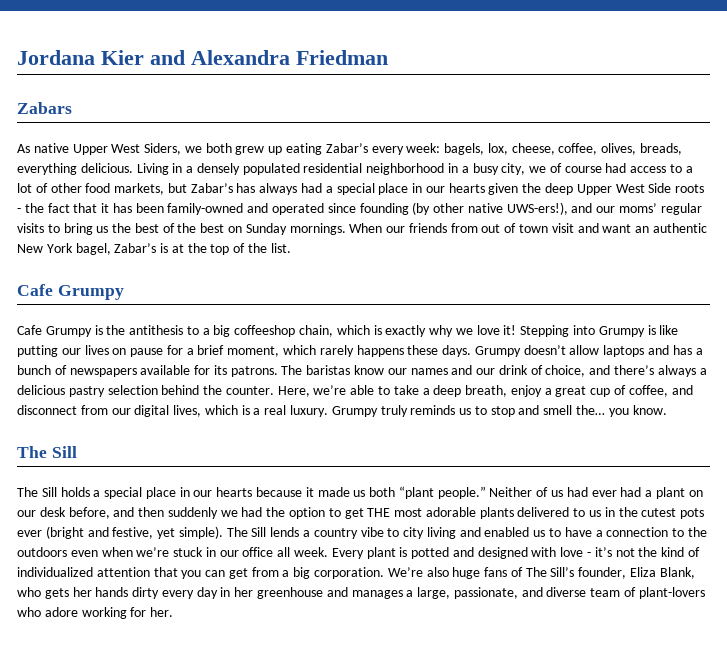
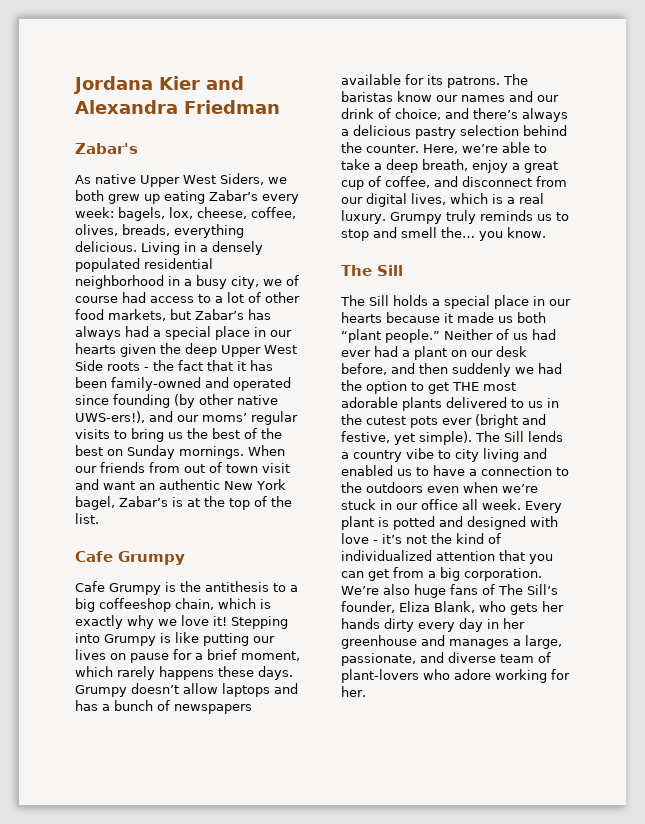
  Jordana Kier and Alexandra Friedman
- Zabars
+ Zabar's

